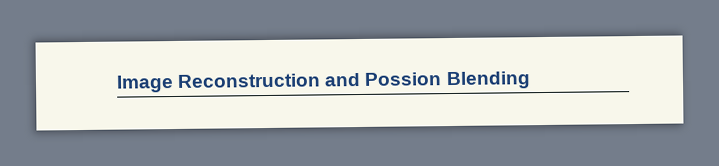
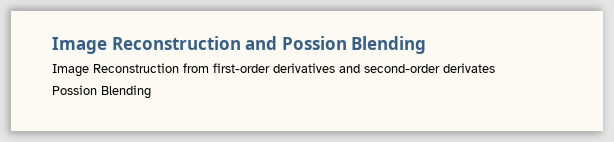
+ Image Reconstruction from first-order derivatives and second-order derivates
+ Possion Blending

